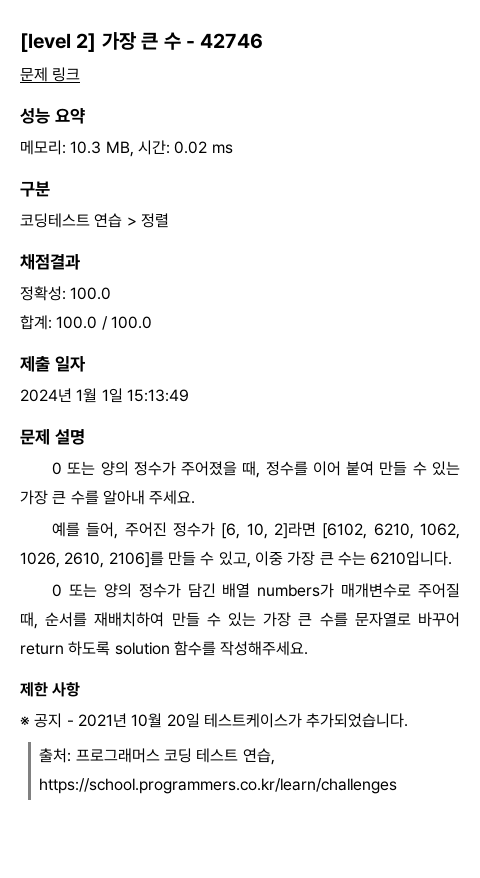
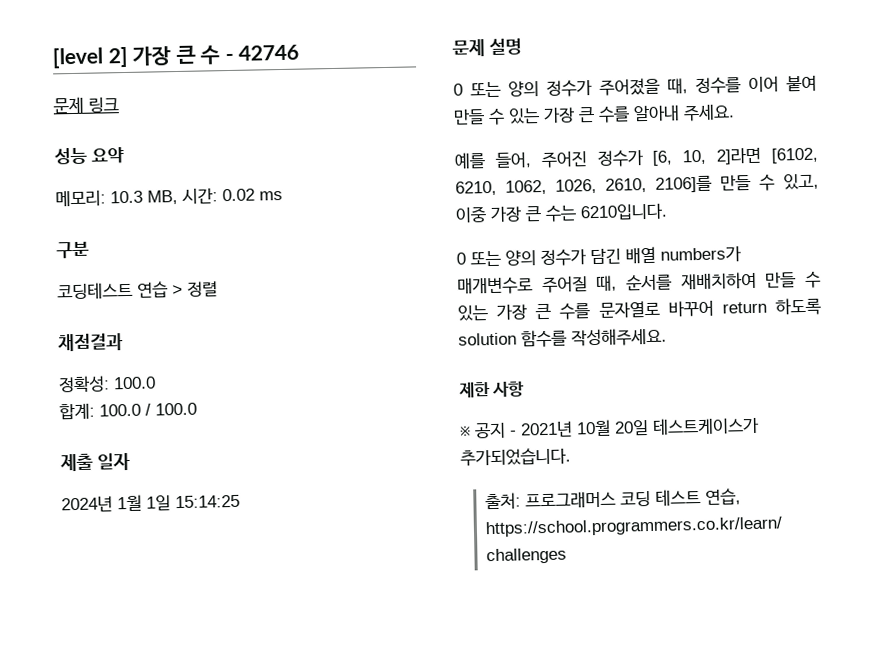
- 2024년 1월 1일 15:13:49
+ 2024년 1월 1일 15:14:25

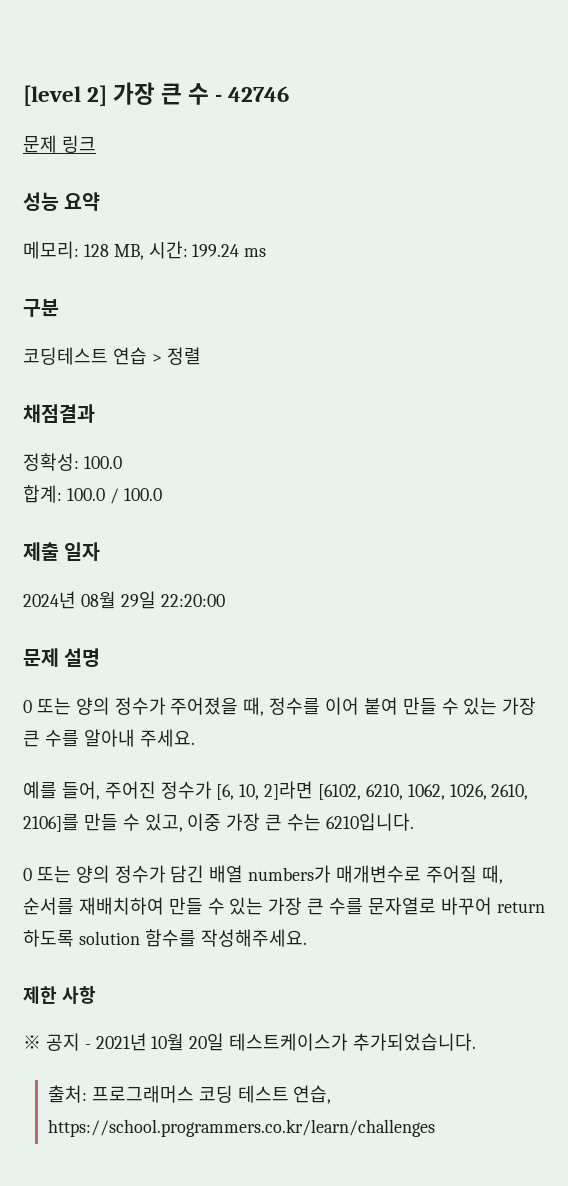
- 메모리: 10.3 MB, 시간: 0.02 ms
+ 메모리: 128 MB, 시간: 199.24 ms
- 2024년 1월 1일 15:14:25
+ 2024년 08월 29일 22:20:00

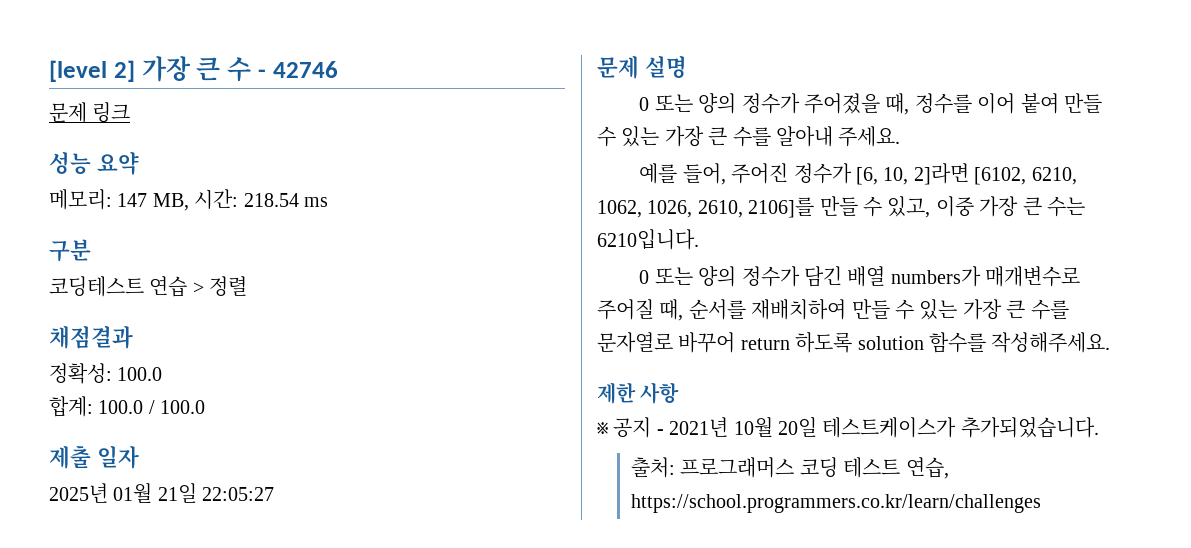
- 메모리: 128 MB, 시간: 199.24 ms
+ 메모리: 147 MB, 시간: 218.54 ms
- 2024년 08월 29일 22:20:00
+ 2025년 01월 21일 22:05:27

